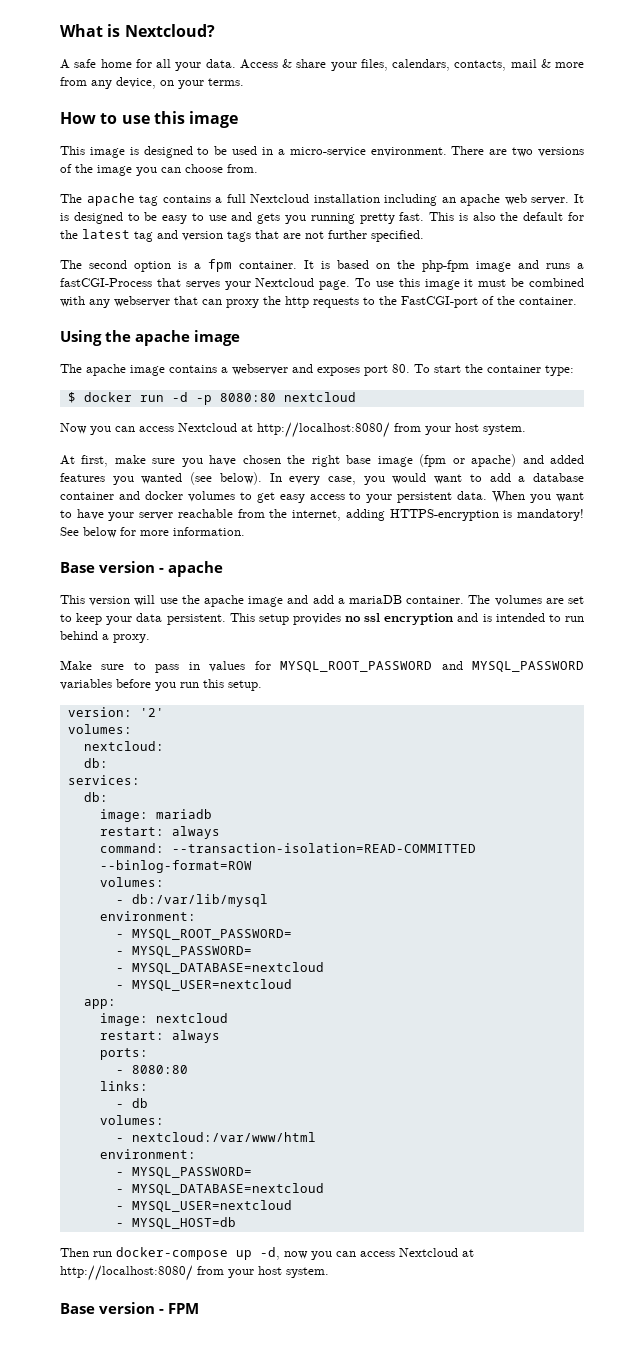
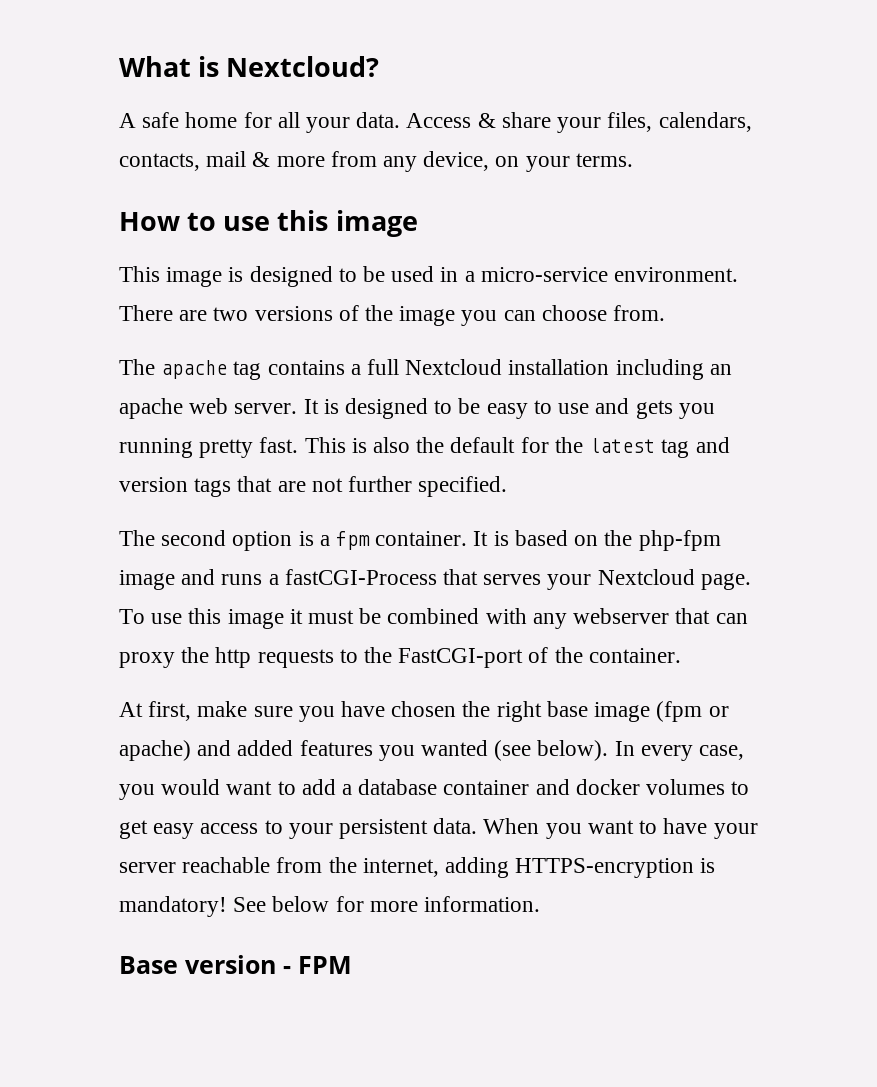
- Using the apache image
- The apache image contains a webserver and exposes port 80. To start the container type:
- $ docker run -d -p 8080:80 nextcloud
- Now you can access Nextcloud at http://localhost:8080/ from your host system.
- Base version - apache
- This version will use the apache image and add a mariaDB container. The volumes are set to keep your data persistent. This setup provides no ssl encryption and is intended to run behind a proxy.
- Make sure to pass in values for MYSQL_ROOT_PASSWORD and MYSQL_PASSWORD variables before you run this setup.
- version: '2'
- volumes:
- nextcloud:
- db:
- services:
- db:
- image: mariadb
- restart: always
- command: --transaction-isolation=READ-COMMITTED --binlog-format=ROW
- volumes:
- - db:/var/lib/mysql
- environment:
- - MYSQL_ROOT_PASSWORD=
- - MYSQL_PASSWORD=
- - MYSQL_DATABASE=nextcloud
- - MYSQL_USER=nextcloud
- app:
- image: nextcloud
- restart: always
- ports:
- - 8080:80
- links:
- - db
- volumes:
- - nextcloud:/var/www/html
- environment:
- - MYSQL_PASSWORD=
- - MYSQL_DATABASE=nextcloud
- - MYSQL_USER=nextcloud
- - MYSQL_HOST=db
- Then run docker-compose up -d, now you can access Nextcloud at http://localhost:8080/ from your host system.

